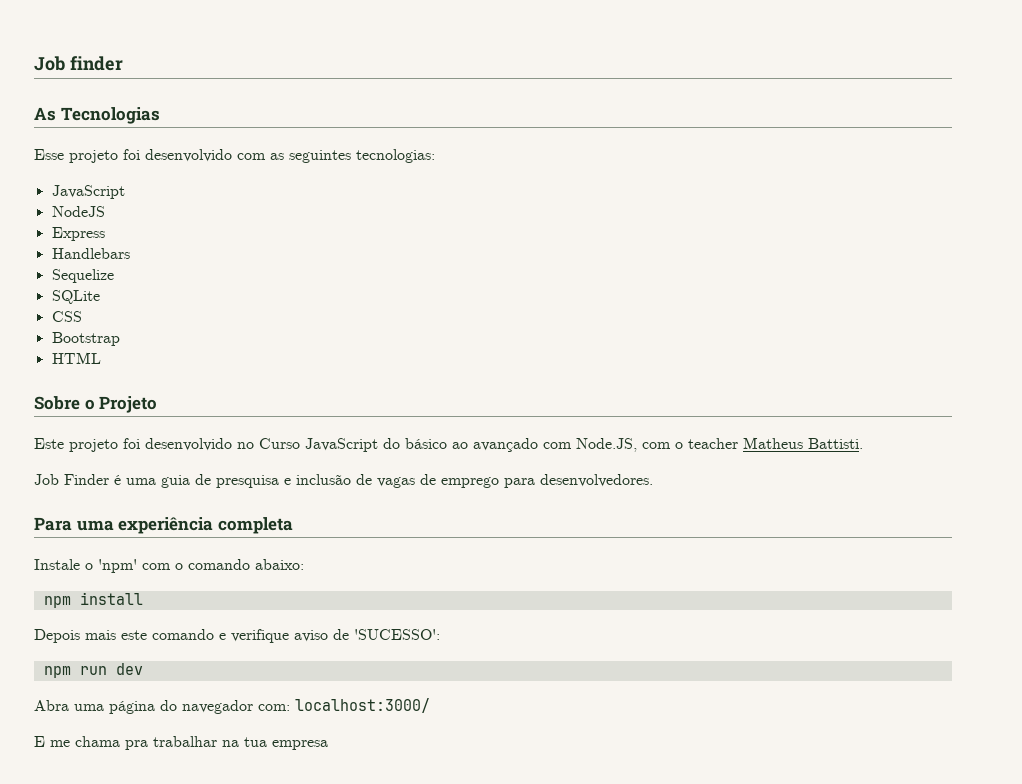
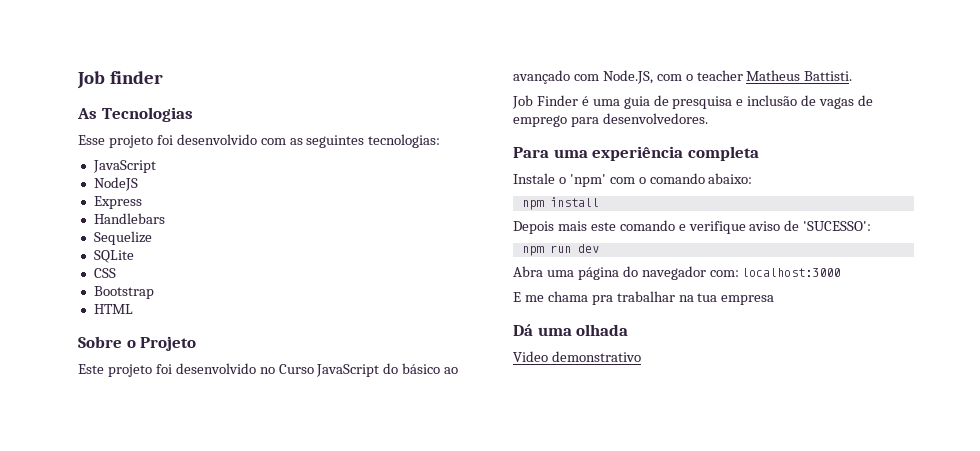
- Abra uma página do navegador com: localhost:3000/
+ Abra uma página do navegador com: localhost:3000
+ Dá uma olhada
+ Video demonstrativo

